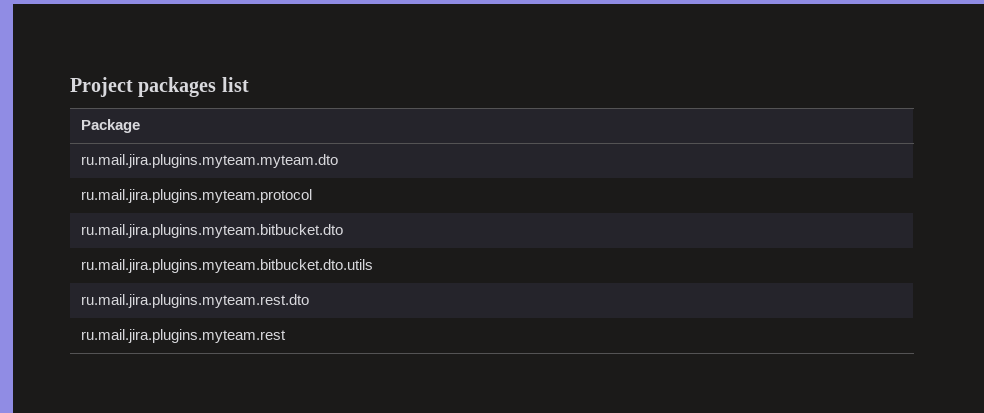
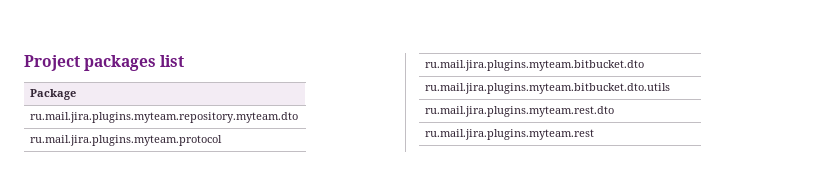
- ru.mail.jira.plugins.myteam.myteam.dto
+ ru.mail.jira.plugins.myteam.repository.myteam.dto

